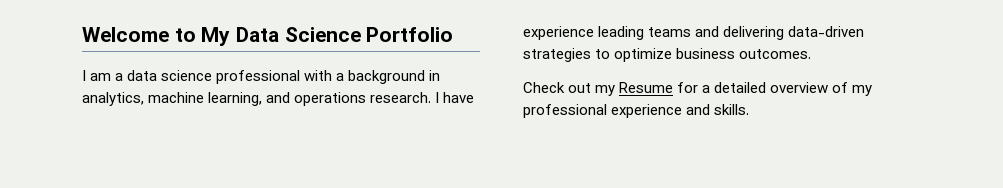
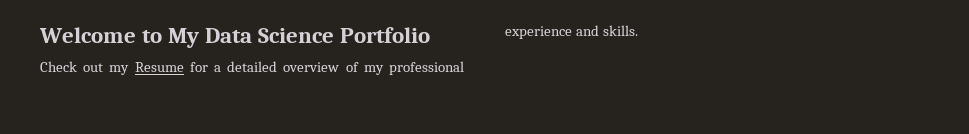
- I am a data science professional with a background in analytics, machine learning, and operations research. I have experience leading teams and delivering data-driven strategies to optimize business outcomes.

